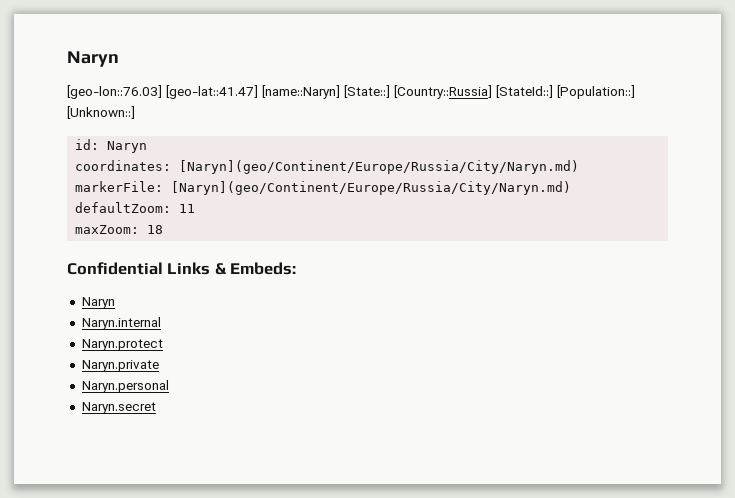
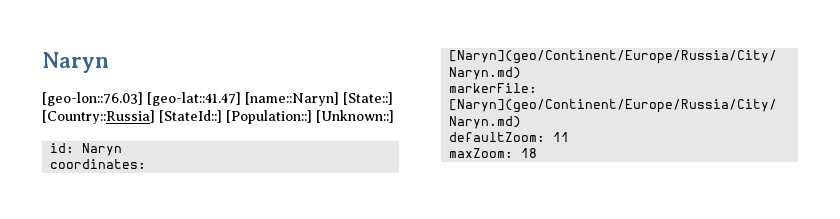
- Confidential Links & Embeds:
- Naryn
- Naryn.internal
- Naryn.protect
- Naryn.private
- Naryn.personal
- Naryn.secret

